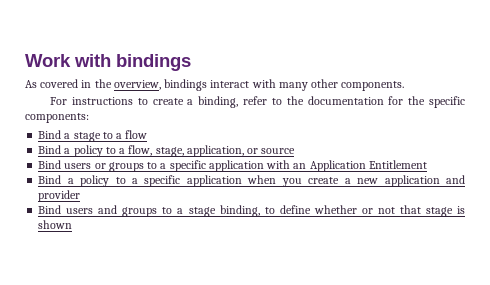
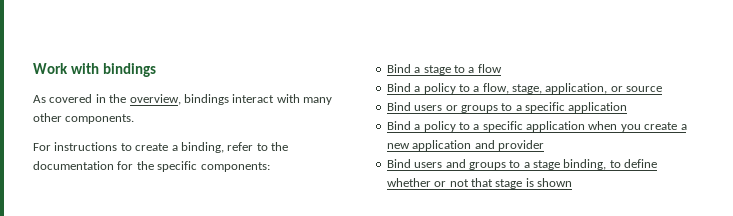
- Bind users or groups to a specific application with an Application Entitlement
+ Bind users or groups to a specific application

